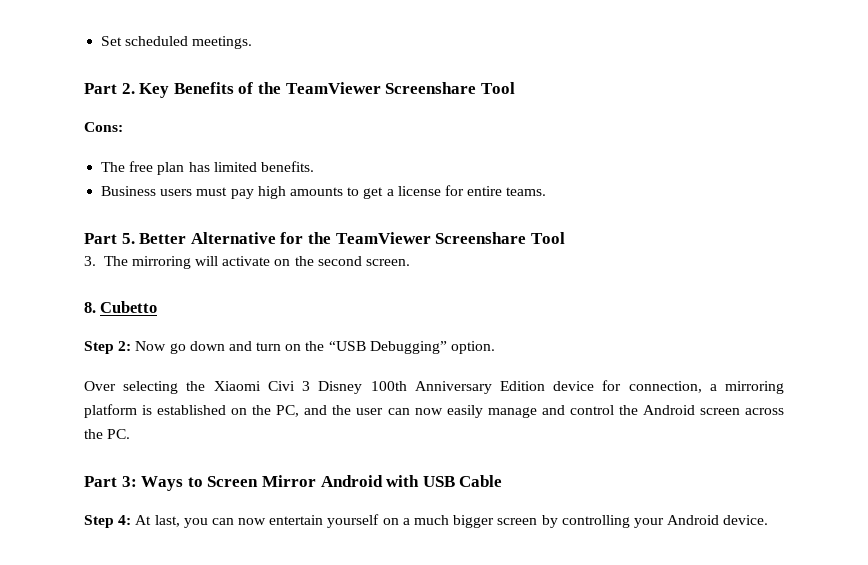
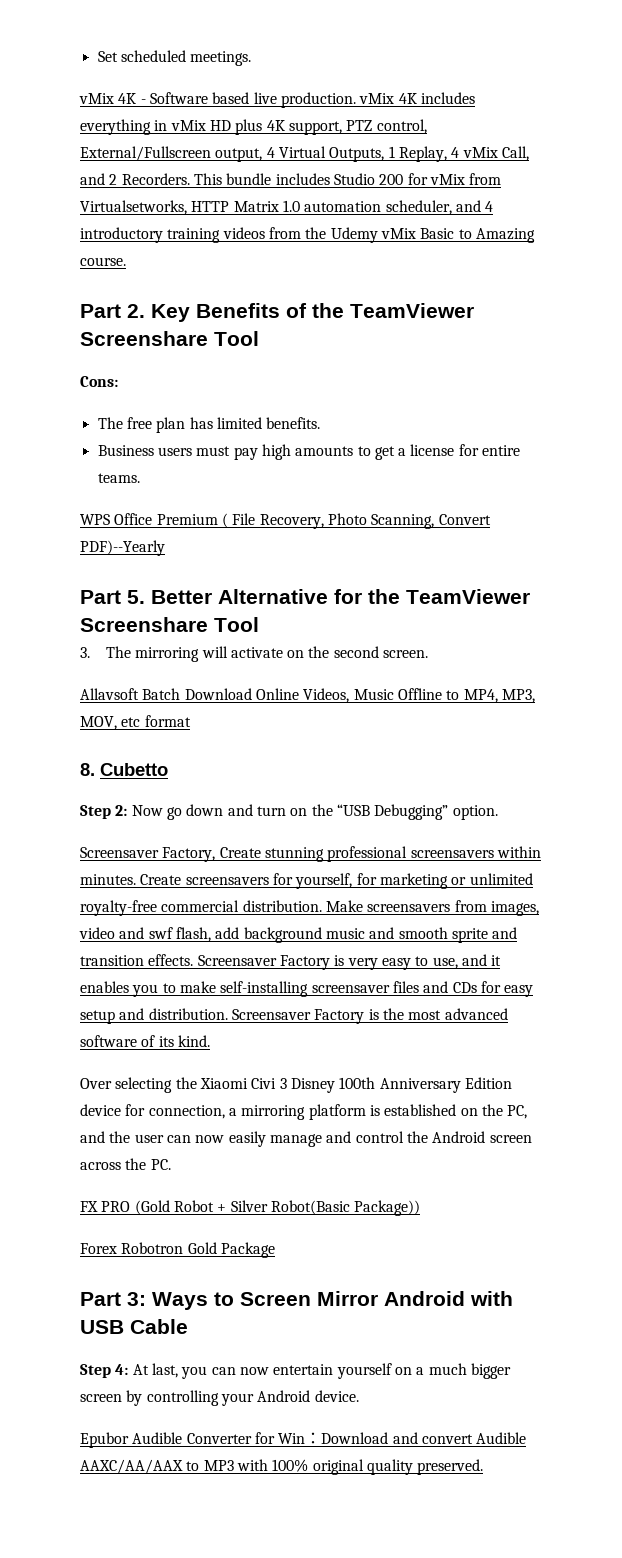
+ vMix 4K - Software based live production. vMix 4K includes everything in vMix HD plus 4K support, PTZ control, External/Fullscreen output, 4 Virtual Outputs, 1 Replay, 4 vMix Call, and 2 Recorders. This bundle includes Studio 200 for vMix from Virtualsetworks, HTTP Matrix 1.0 automation scheduler, and 4 introductory training videos from the Udemy vMix Basic to Amazing course.
+ WPS Office Premium ( File Recovery, Photo Scanning, Convert PDF)--Yearly
+ Allavsoft Batch Download Online Videos, Music Offline to MP4, MP3, MOV, etc format
+ Screensaver Factory, Create stunning professional screensavers within minutes. Create screensavers for yourself, for marketing or unlimited royalty-free commercial distribution. Make screensavers from images, video and swf flash, add background music and smooth sprite and transition effects. Screensaver Factory is very easy to use, and it enables you to make self-installing screensaver files and CDs for easy setup and distribution. Screensaver Factory is the most advanced software of its kind.
+ FX PRO (Gold Robot + Silver Robot(Basic Package))
+ Forex Robotron Gold Package
+ Epubor Audible Converter for Win：Download and convert Audible AAXC/AA/AAX to MP3 with 100% original quality preserved.

